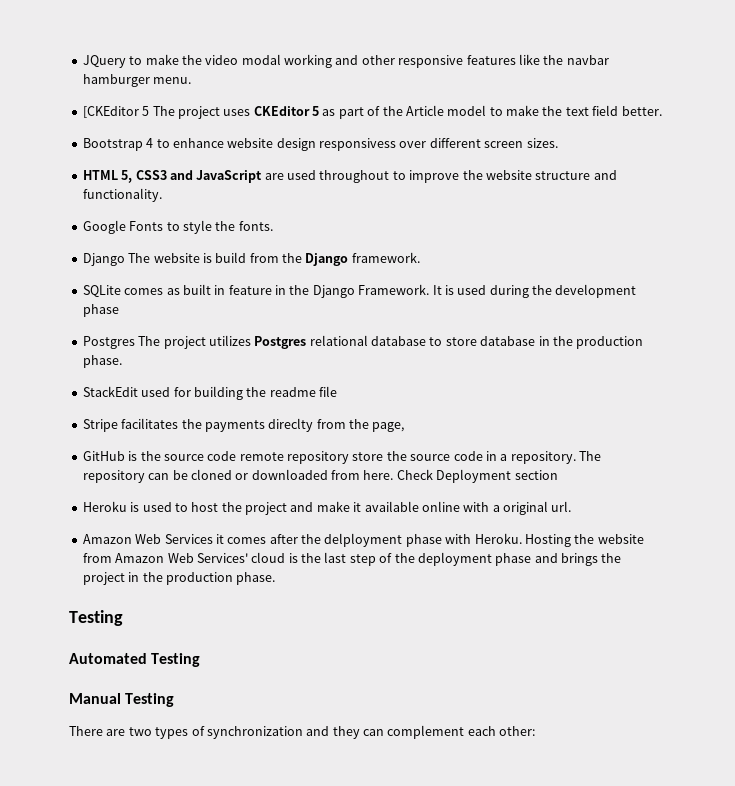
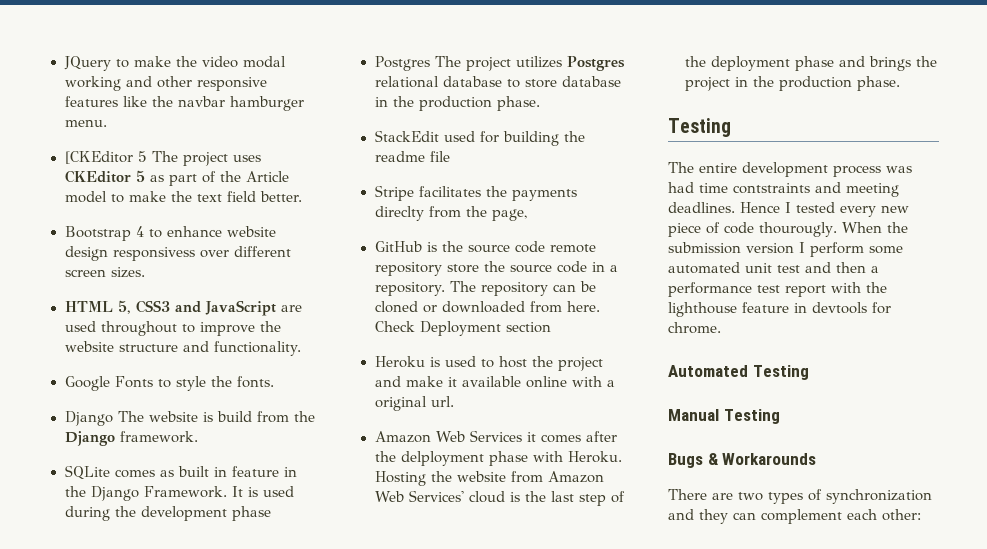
+ The entire development process was had time contstraints and meeting deadlines. Hence I tested every new piece of code thourougly. When the submission version I perform some automated unit test and then a performance test report with the lighthouse feature in devtools for chrome.
+ Bugs & Workarounds

